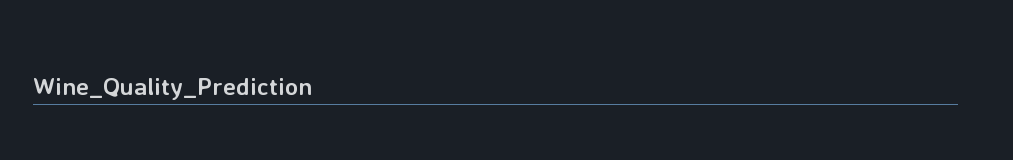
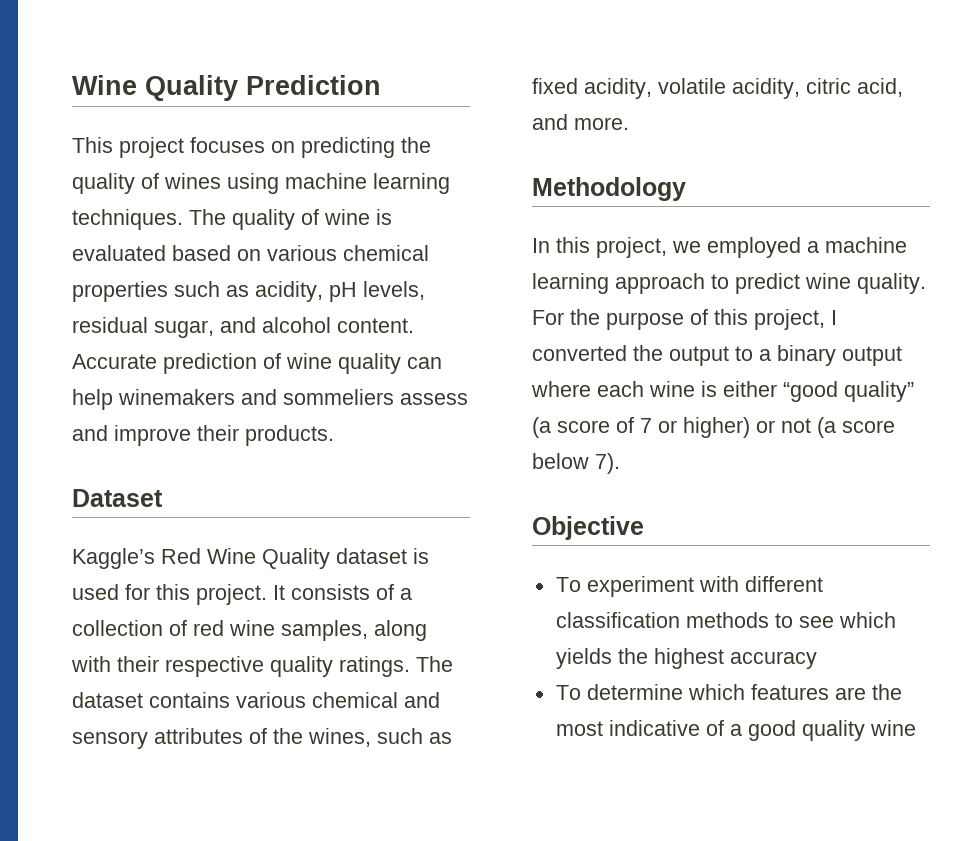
- Wine_Quality_Prediction
+ Wine Quality Prediction
+ This project focuses on predicting the quality of wines using machine learning techniques. The quality of wine is evaluated based on various chemical properties such as acidity, pH levels, residual sugar, and alcohol content. Accurate prediction of wine quality can help winemakers and sommeliers assess and improve their products.
+ Dataset
+ Kaggle’s Red Wine Quality dataset is used for this project. It consists of a collection of red wine samples, along with their respective quality ratings. The dataset contains various chemical and sensory attributes of the wines, such as fixed acidity, volatile acidity, citric acid, and more.
+ Methodology
+ In this project, we employed a machine learning approach to predict wine quality. For the purpose of this project, I converted the output to a binary output where each wine is either “good quality” (a score of 7 or higher) or not (a score below 7).
+ Objective
+ To experiment with different classification methods to see which yields the highest accuracy
+ To determine which features are the most indicative of a good quality wine

